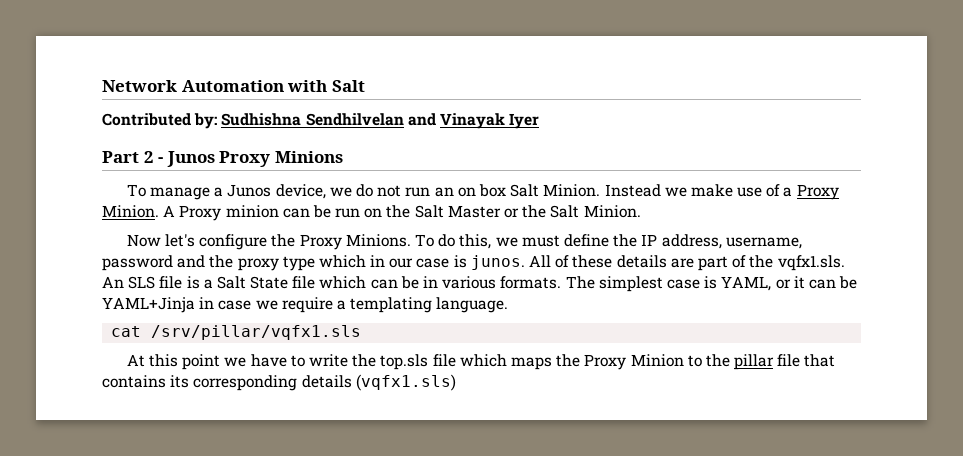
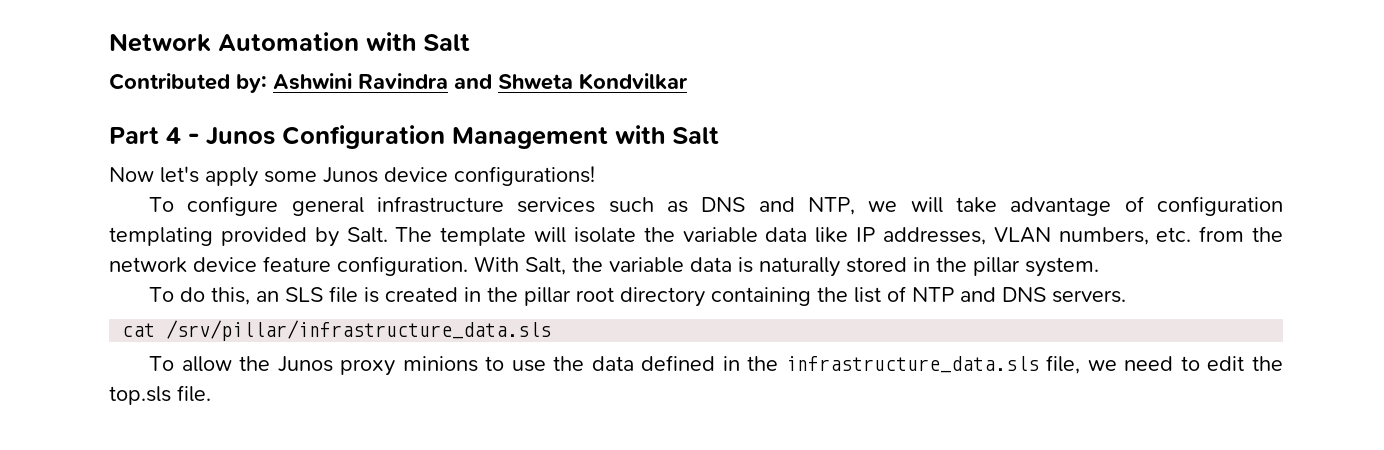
- Contributed by: Sudhishna Sendhilvelan and Vinayak Iyer
+ Contributed by: Ashwini Ravindra and Shweta Kondvilkar
- Part 2 - Junos Proxy Minions
- To manage a Junos device, we do not run an on box Salt Minion. Instead we make use of a Proxy Minion. A Proxy minion can be run on the Salt Master or the Salt Minion.
- Now let's configure the Proxy Minions. To do this, we must define the IP address, username, password and the proxy type which in our case is junos. All of these details are part of the vqfx1.sls. An SLS file is a Salt State file which can be in various formats. The simplest case is YAML, or it can be YAML+Jinja in case we require a templating language.
- cat /srv/pillar/vqfx1.sls
- At this point we have to write the top.sls file which maps the Proxy Minion to the pillar file that contains its corresponding details (vqfx1.sls)
+ Part 4 - Junos Configuration Management with Salt
+ Now let's apply some Junos device configurations!
+ To configure general infrastructure services such as DNS and NTP, we will take advantage of configuration templating provided by Salt. The template will isolate the variable data like IP addresses, VLAN numbers, etc. from the network device feature configuration. With Salt, the variable data is naturally stored in the pillar system.
+ To do this, an SLS file is created in the pillar root directory containing the list of NTP and DNS servers.
+ cat /srv/pillar/infrastructure_data.sls
+ To allow the Junos proxy minions to use the data defined in the infrastructure_data.sls file, we need to edit the top.sls file.

